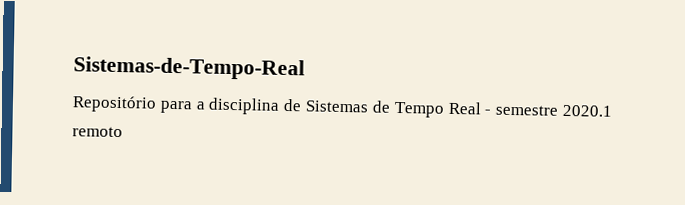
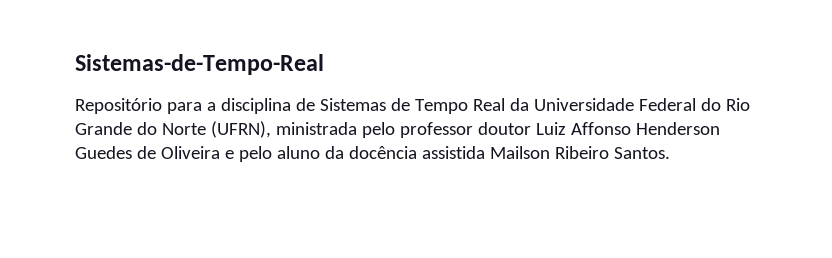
- Repositório para a disciplina de Sistemas de Tempo Real - semestre 2020.1 remoto
+ Repositório para a disciplina de Sistemas de Tempo Real da Universidade Federal do Rio Grande do Norte (UFRN), ministrada pelo professor doutor Luiz Affonso Henderson Guedes de Oliveira e pelo aluno da docência assistida Mailson Ribeiro Santos.

